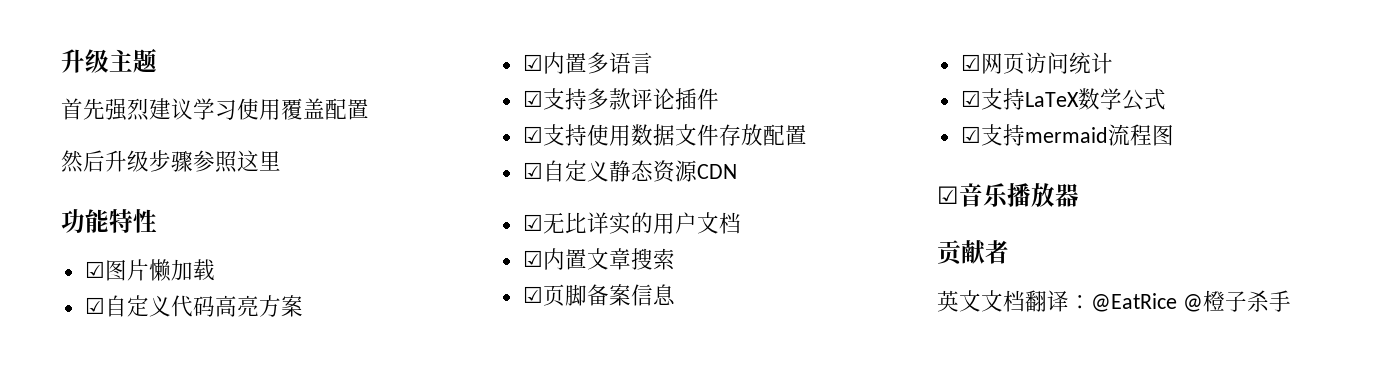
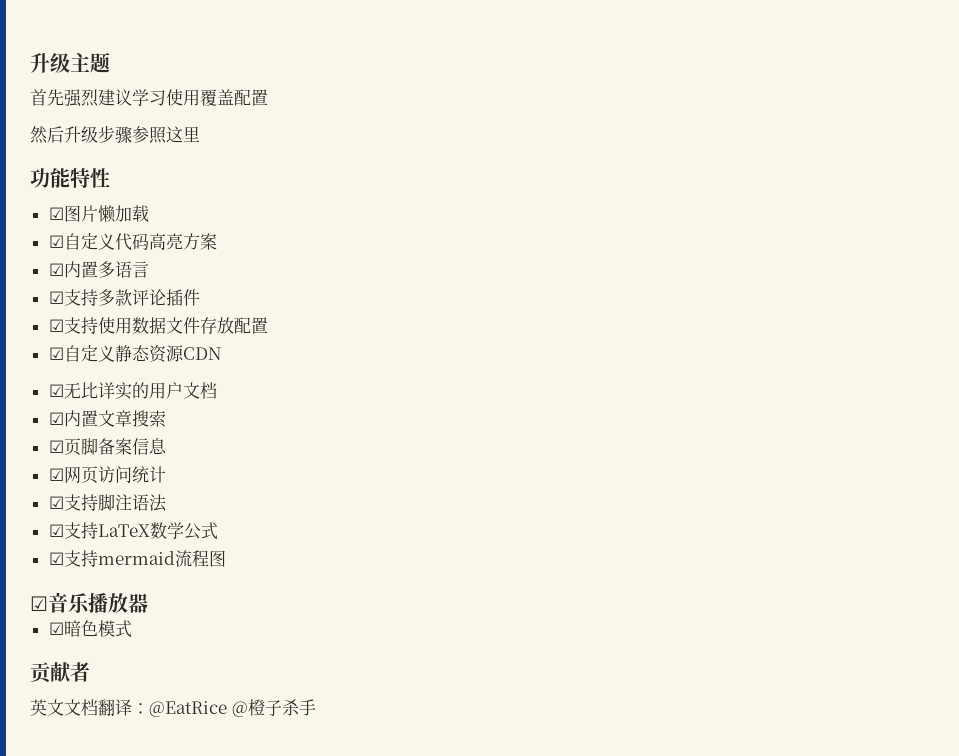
+ ☑支持脚注语法
+ ☑暗色模式

